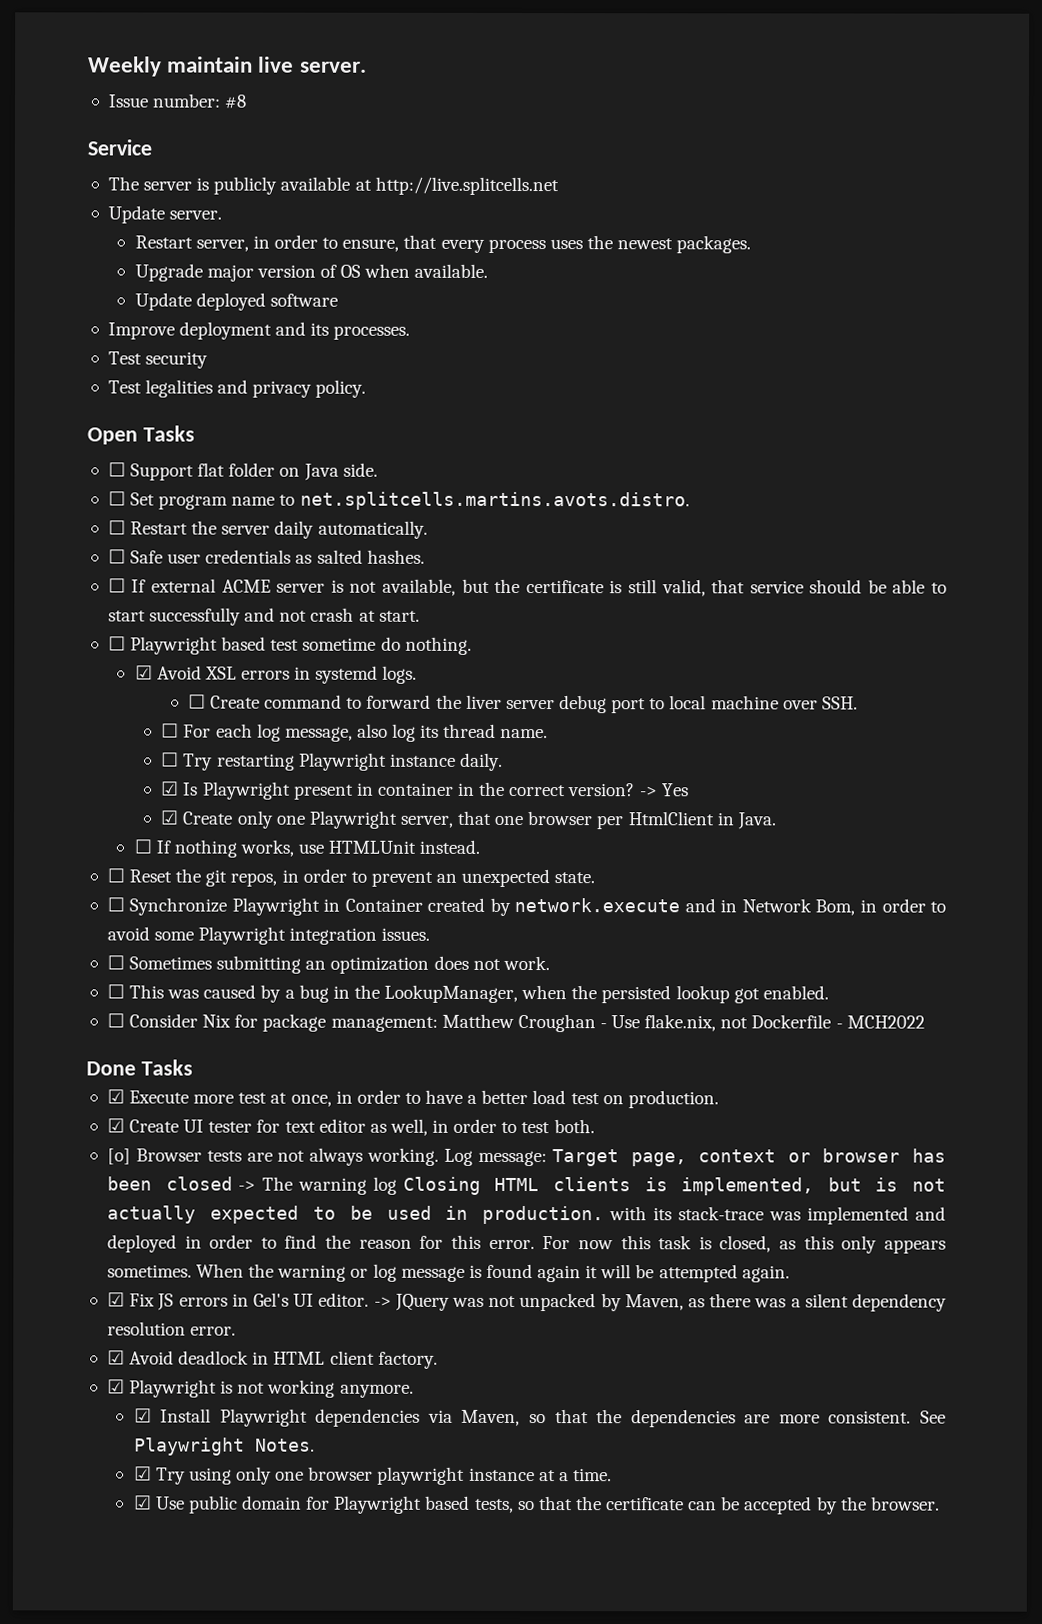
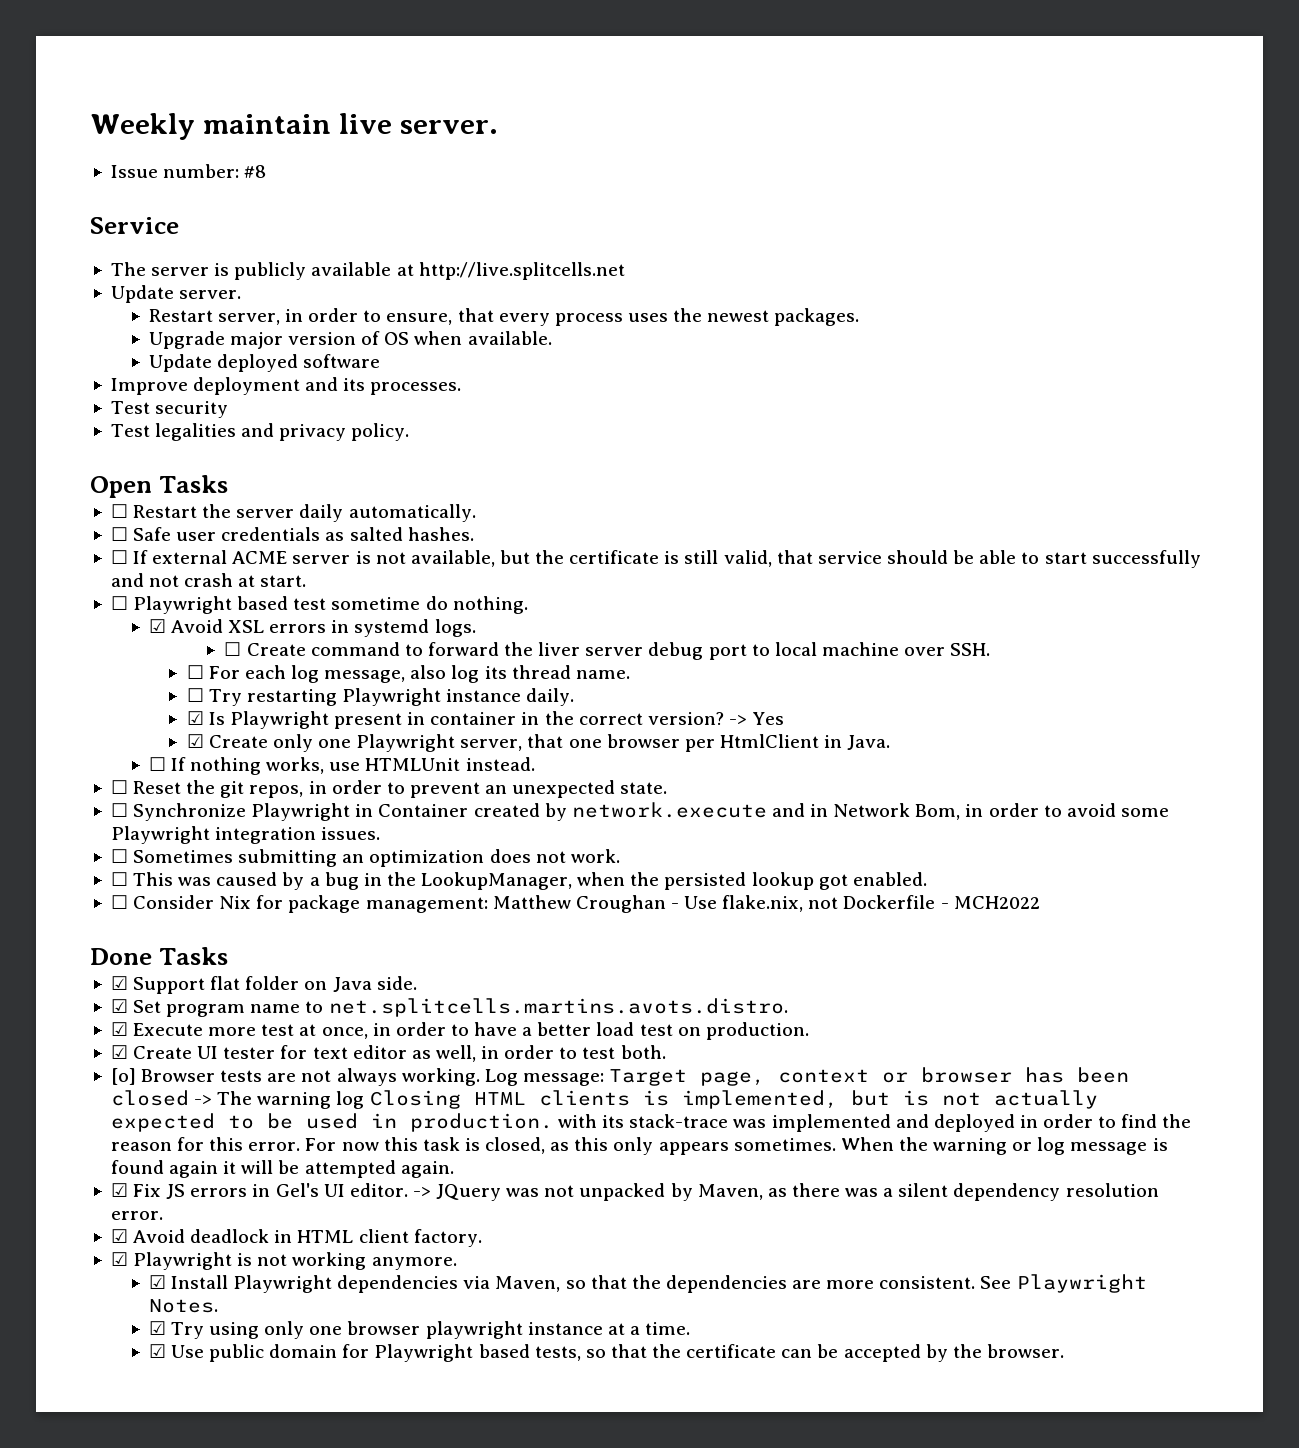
- ☐ Support flat folder on Java side.
- ☐ Set program name to net.splitcells.martins.avots.distro.
+ ☑ Support flat folder on Java side.
+ ☑ Set program name to net.splitcells.martins.avots.distro.

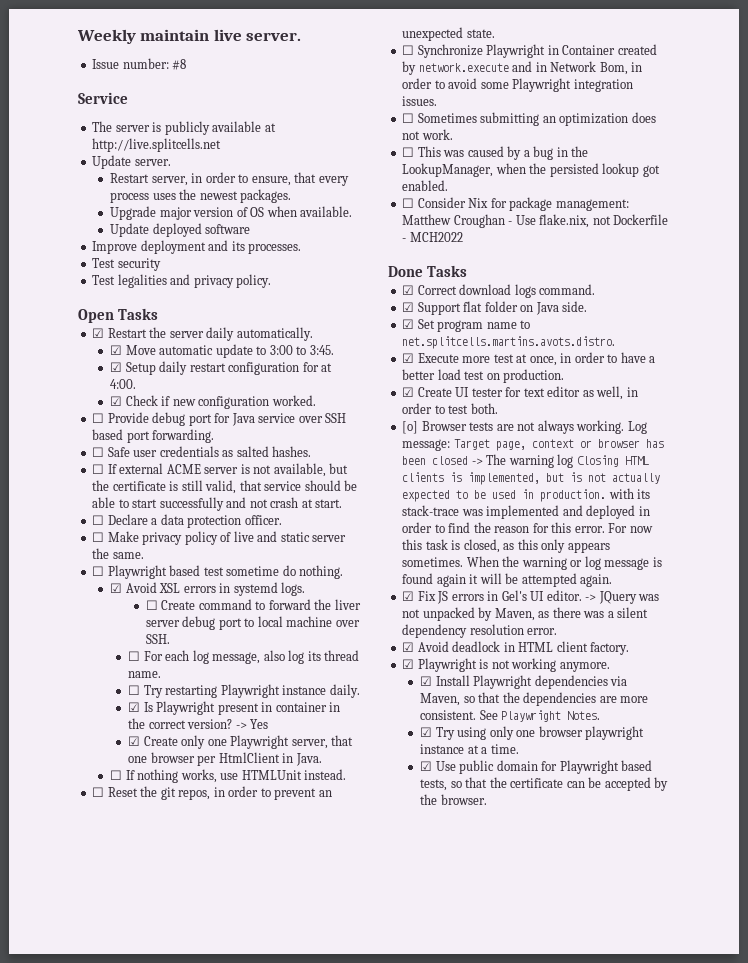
- ☐ Restart the server daily automatically.
+ ☑ Restart the server daily automatically.
+ ☑ Move automatic update to 3:00 to 3:45.
+ ☑ Setup daily restart configuration for at 4:00.
+ ☑ Check if new configuration worked.
+ ☐ Provide debug port for Java service over SSH based port forwarding.
+ ☐ Declare a data protection officer.
+ ☐ Make privacy policy of live and static server the same.
+ ☑ Correct download logs command.

